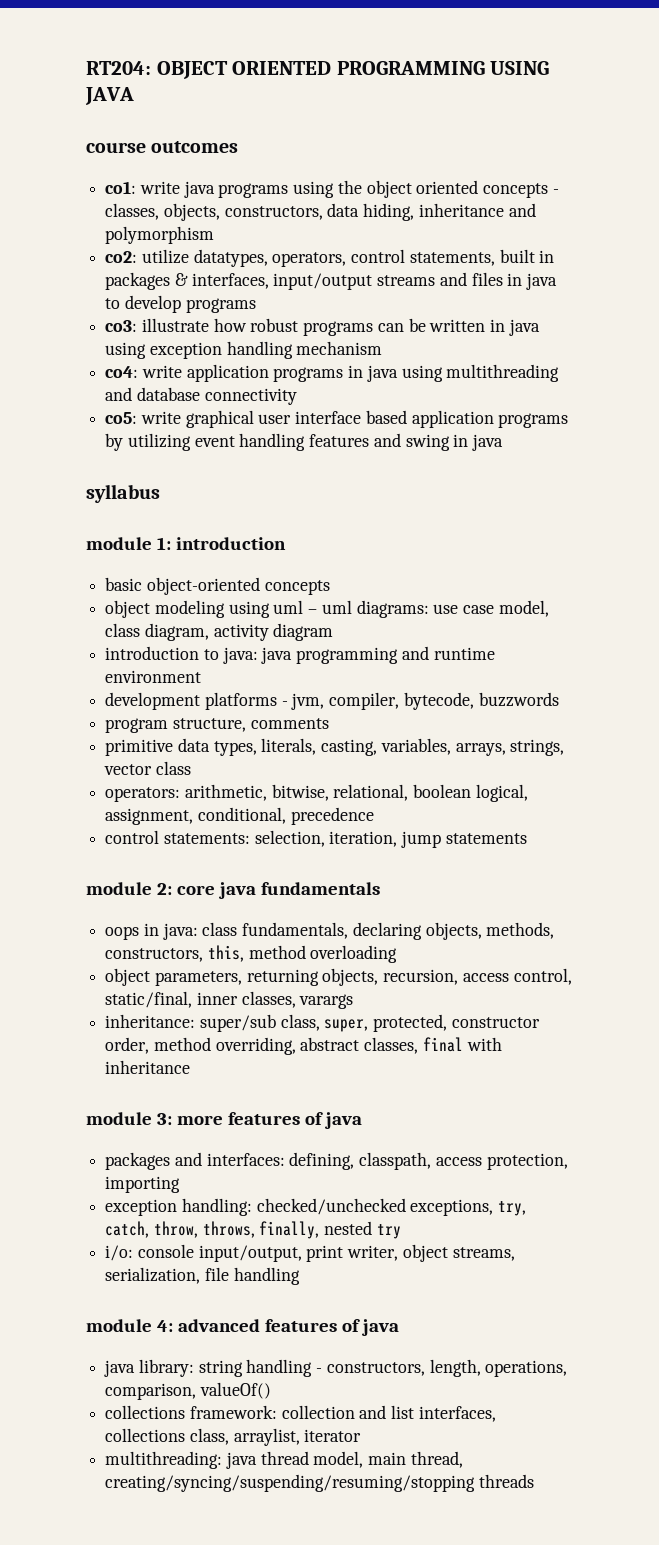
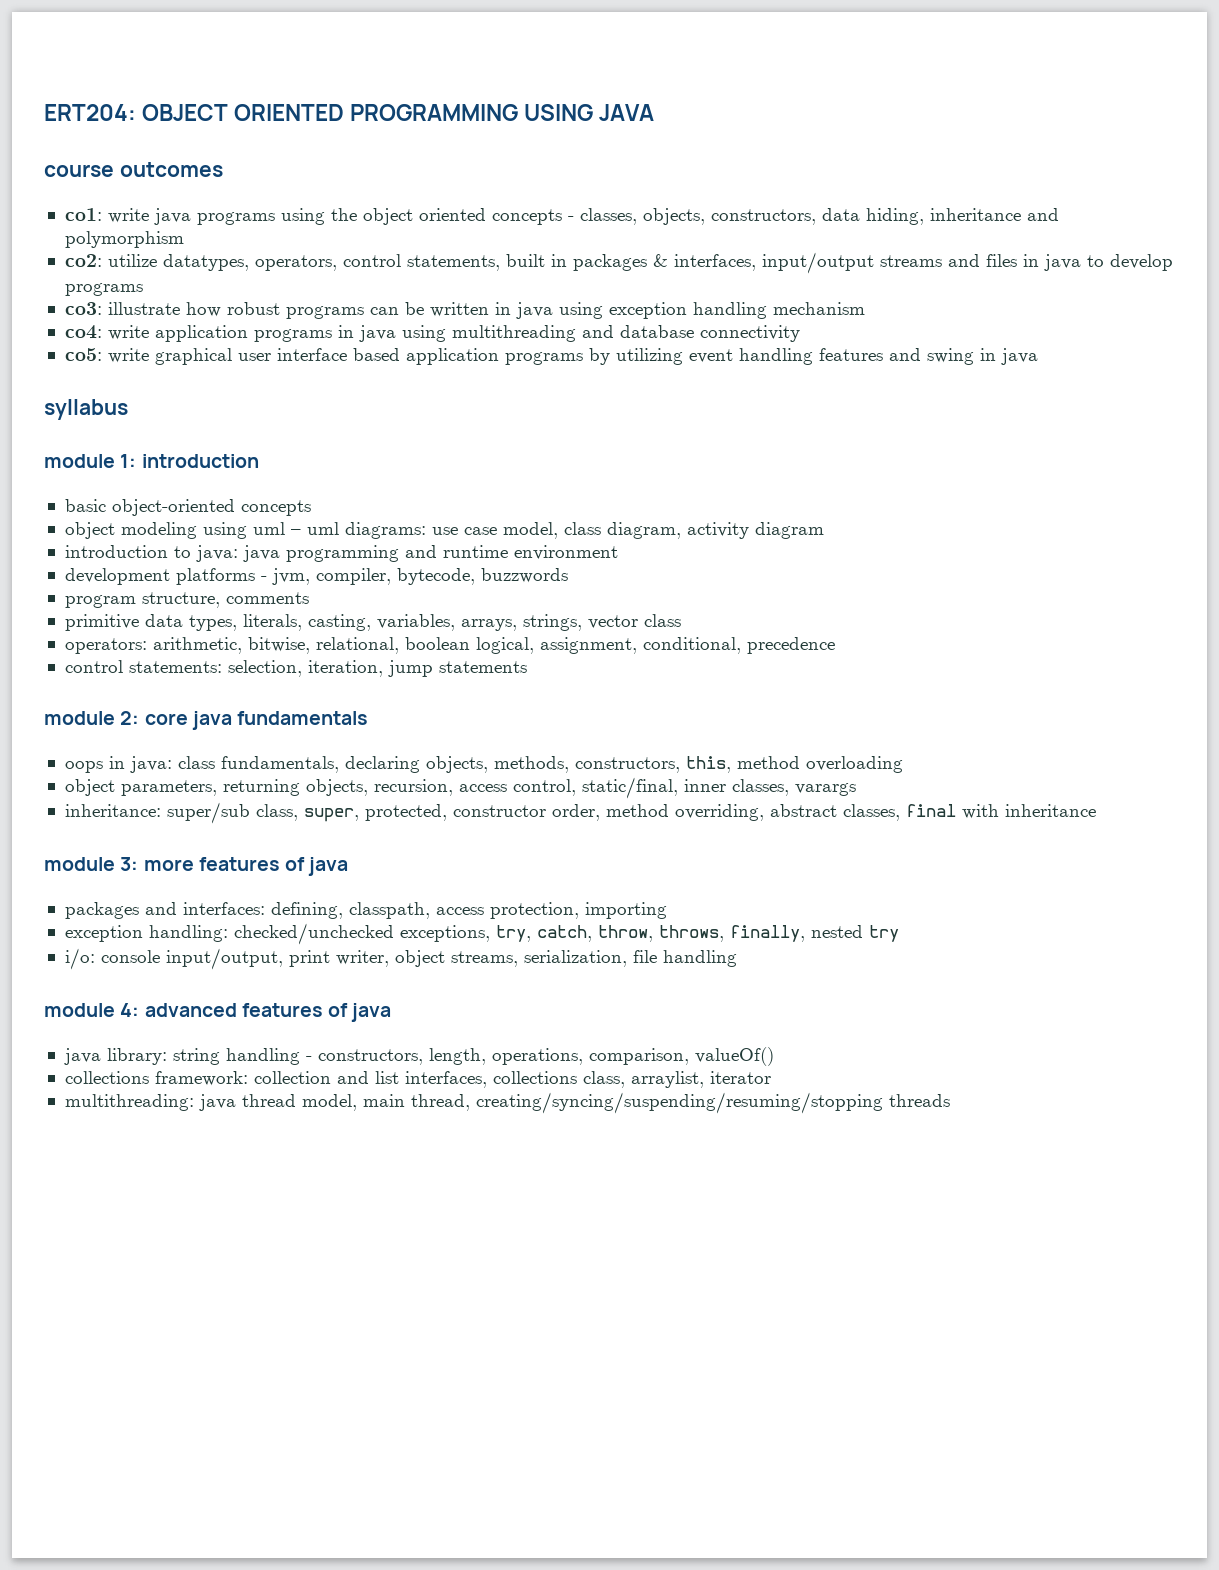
- RT204: OBJECT ORIENTED PROGRAMMING USING JAVA
+ ERT204: OBJECT ORIENTED PROGRAMMING USING JAVA

